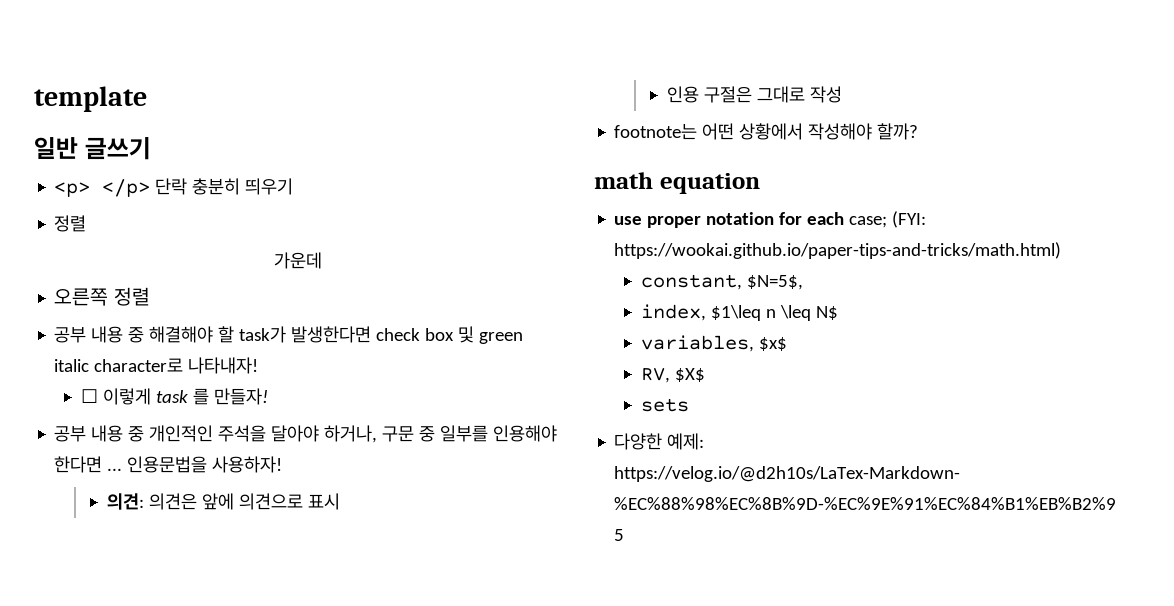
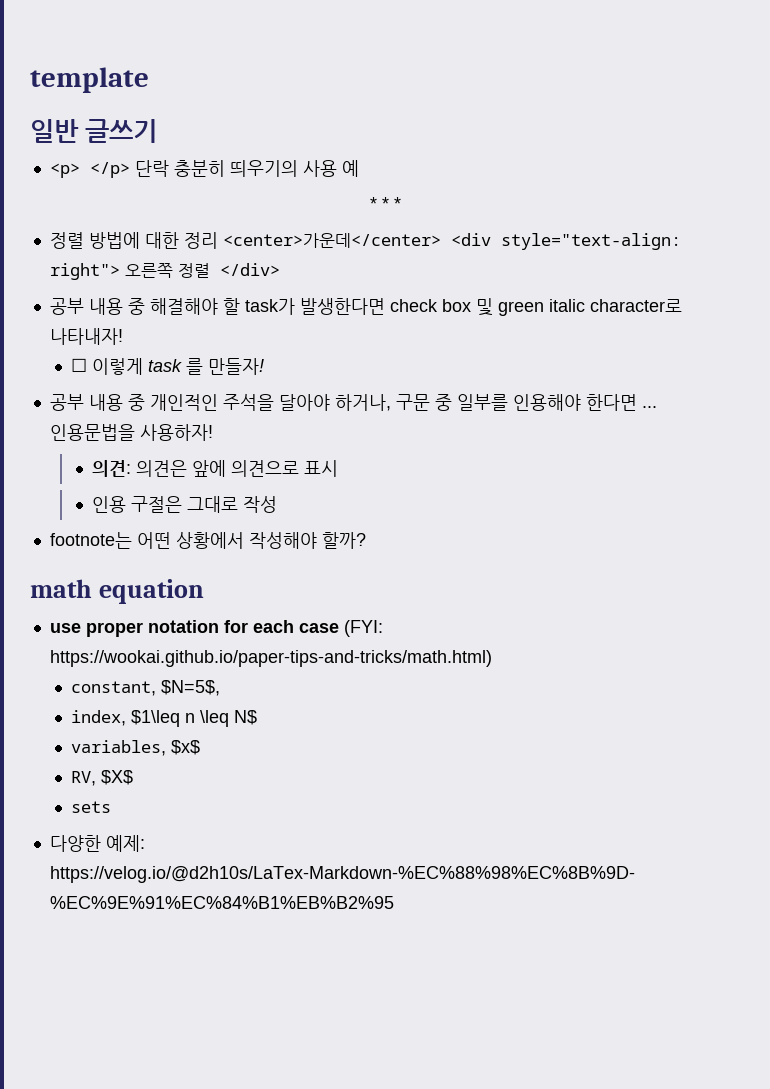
- <p> </p> 단락 충분히 띄우기
- 정렬
- 가운데
- 오른쪽 정렬
+ <p> </p> 단락 충분히 띄우기의 사용 예
+ * * *
+ 정렬 방법에 대한 정리 <center>가운데</center> <div style="text-align: right"> 오른쪽 정렬 </div>
- use proper notation for each case; (FYI: https://wookai.github.io/paper-tips-and-tricks/math.html)
+ use proper notation for each case (FYI: https://wookai.github.io/paper-tips-and-tricks/math.html)

